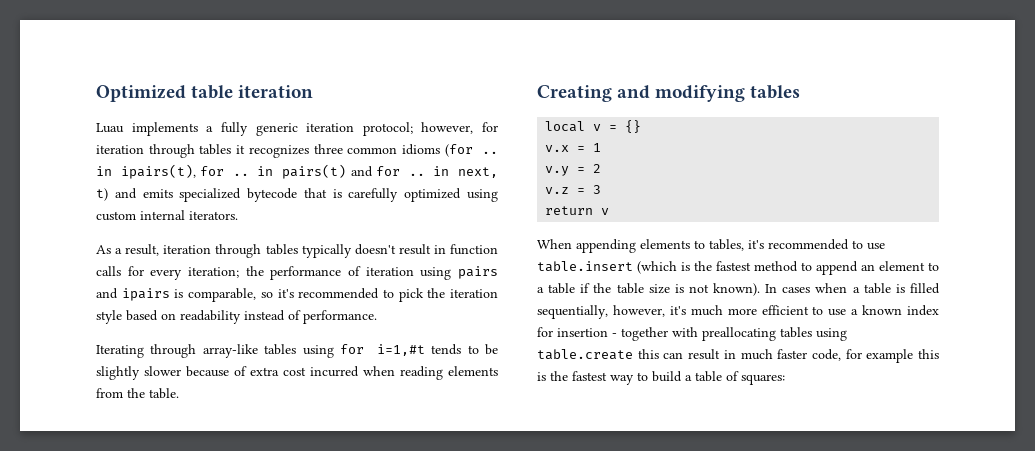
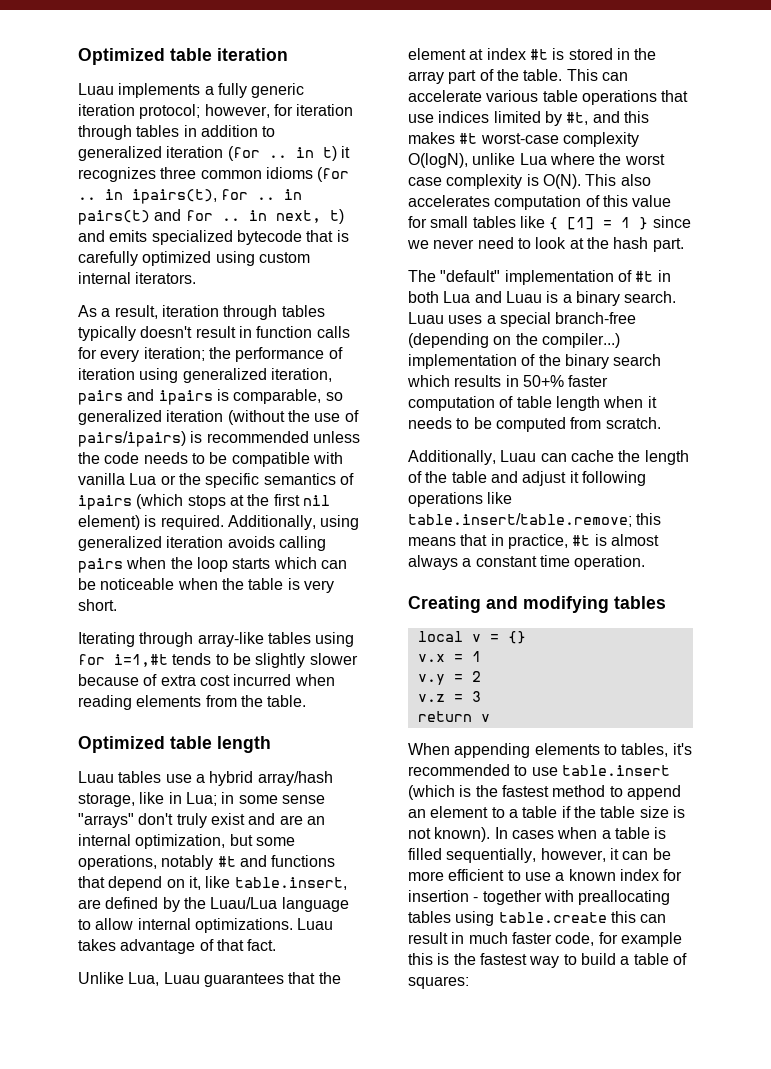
- Luau implements a fully generic iteration protocol; however, for iteration through tables it recognizes three common idioms (for .. in ipairs(t), for .. in pairs(t) and for .. in next, t) and emits specialized bytecode that is carefully optimized using custom internal iterators.
+ Luau implements a fully generic iteration protocol; however, for iteration through tables in addition to generalized iteration (for .. in t) it recognizes three common idioms (for .. in ipairs(t), for .. in pairs(t) and for .. in next, t) and emits specialized bytecode that is carefully optimized using custom internal iterators.
- As a result, iteration through tables typically doesn't result in function calls for every iteration; the performance of iteration using pairs and ipairs is comparable, so it's recommended to pick the iteration style based on readability instead of performance.
+ As a result, iteration through tables typically doesn't result in function calls for every iteration; the performance of iteration using generalized iteration, pairs and ipairs is comparable, so generalized iteration (without the use of pairs/ipairs) is recommended unless the code needs to be compatible with vanilla Lua or the specific semantics of ipairs (which stops at the first nil element) is required. Additionally, using generalized iteration avoids calling pairs when the loop starts which can be noticeable when the table is very short.
+ Optimized table length
+ Luau tables use a hybrid array/hash storage, like in Lua; in some sense "arrays" don't truly exist and are an internal optimization, but some operations, notably #t and functions that depend on it, like table.insert, are defined by the Luau/Lua language to allow internal optimizations. Luau takes advantage of that fact.
+ Unlike Lua, Luau guarantees that the element at index #t is stored in the array part of the table. This can accelerate various table operations that use indices limited by #t, and this makes #t worst-case complexity O(logN), unlike Lua where the worst case complexity is O(N). This also accelerates computation of this value for small tables like { [1] = 1 } since we never need to look at the hash part.
+ The "default" implementation of #t in both Lua and Luau is a binary search. Luau uses a special branch-free (depending on the compiler...) implementation of the binary search which results in 50+% faster computation of table length when it needs to be computed from scratch.
+ Additionally, Luau can cache the length of the table and adjust it following operations like table.insert/table.remove; this means that in practice, #t is almost always a constant time operation.
- In cases when a table is filled sequentially, however, it's much more efficient to use a known index for insertion - together with preallocating tables using table.create this can result in much faster code, for example this is the fastest way to build a table of squares:
+ In cases when a table is filled sequentially, however, it can be more efficient to use a known index for insertion - together with preallocating tables using table.create this can result in much faster code, for example this is the fastest way to build a table of squares:

